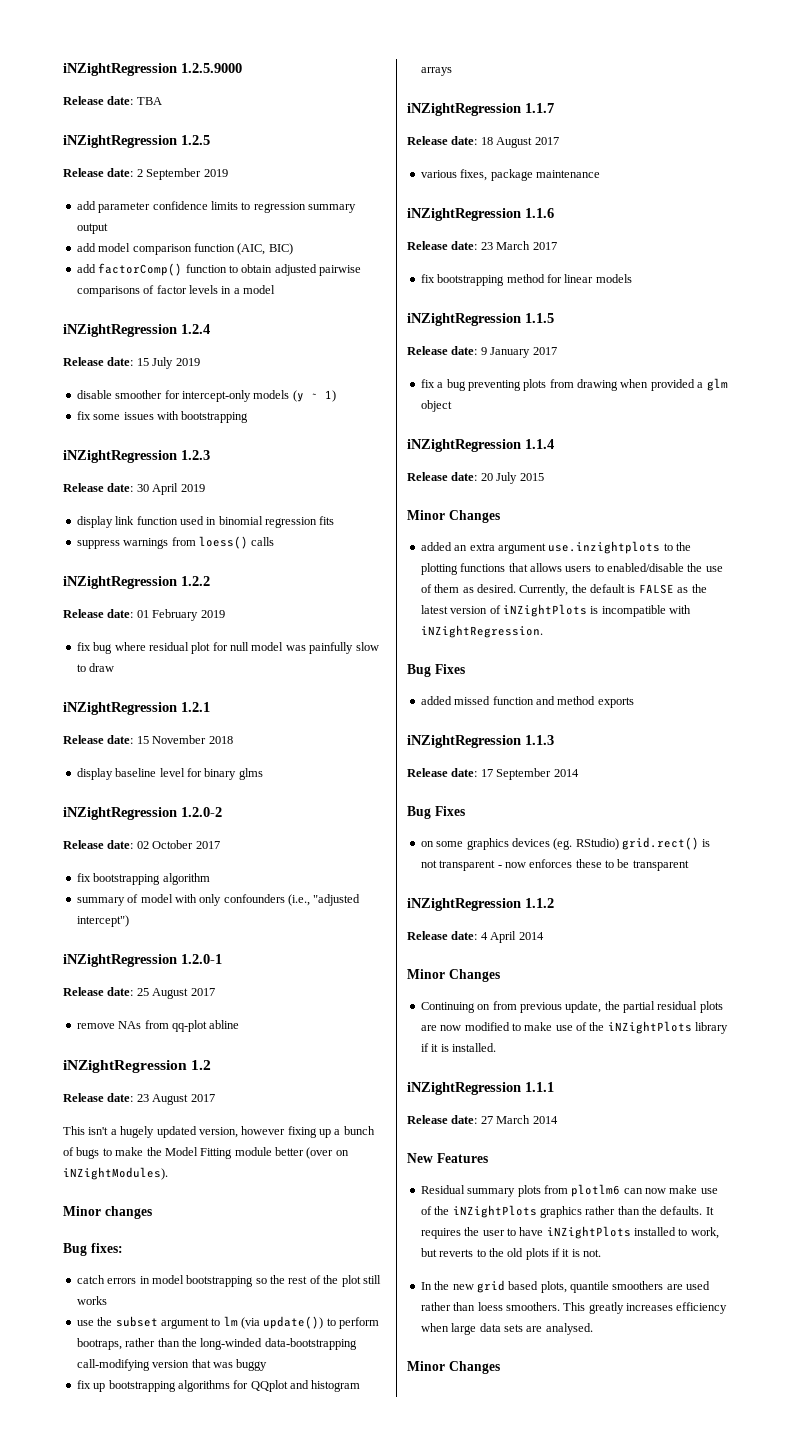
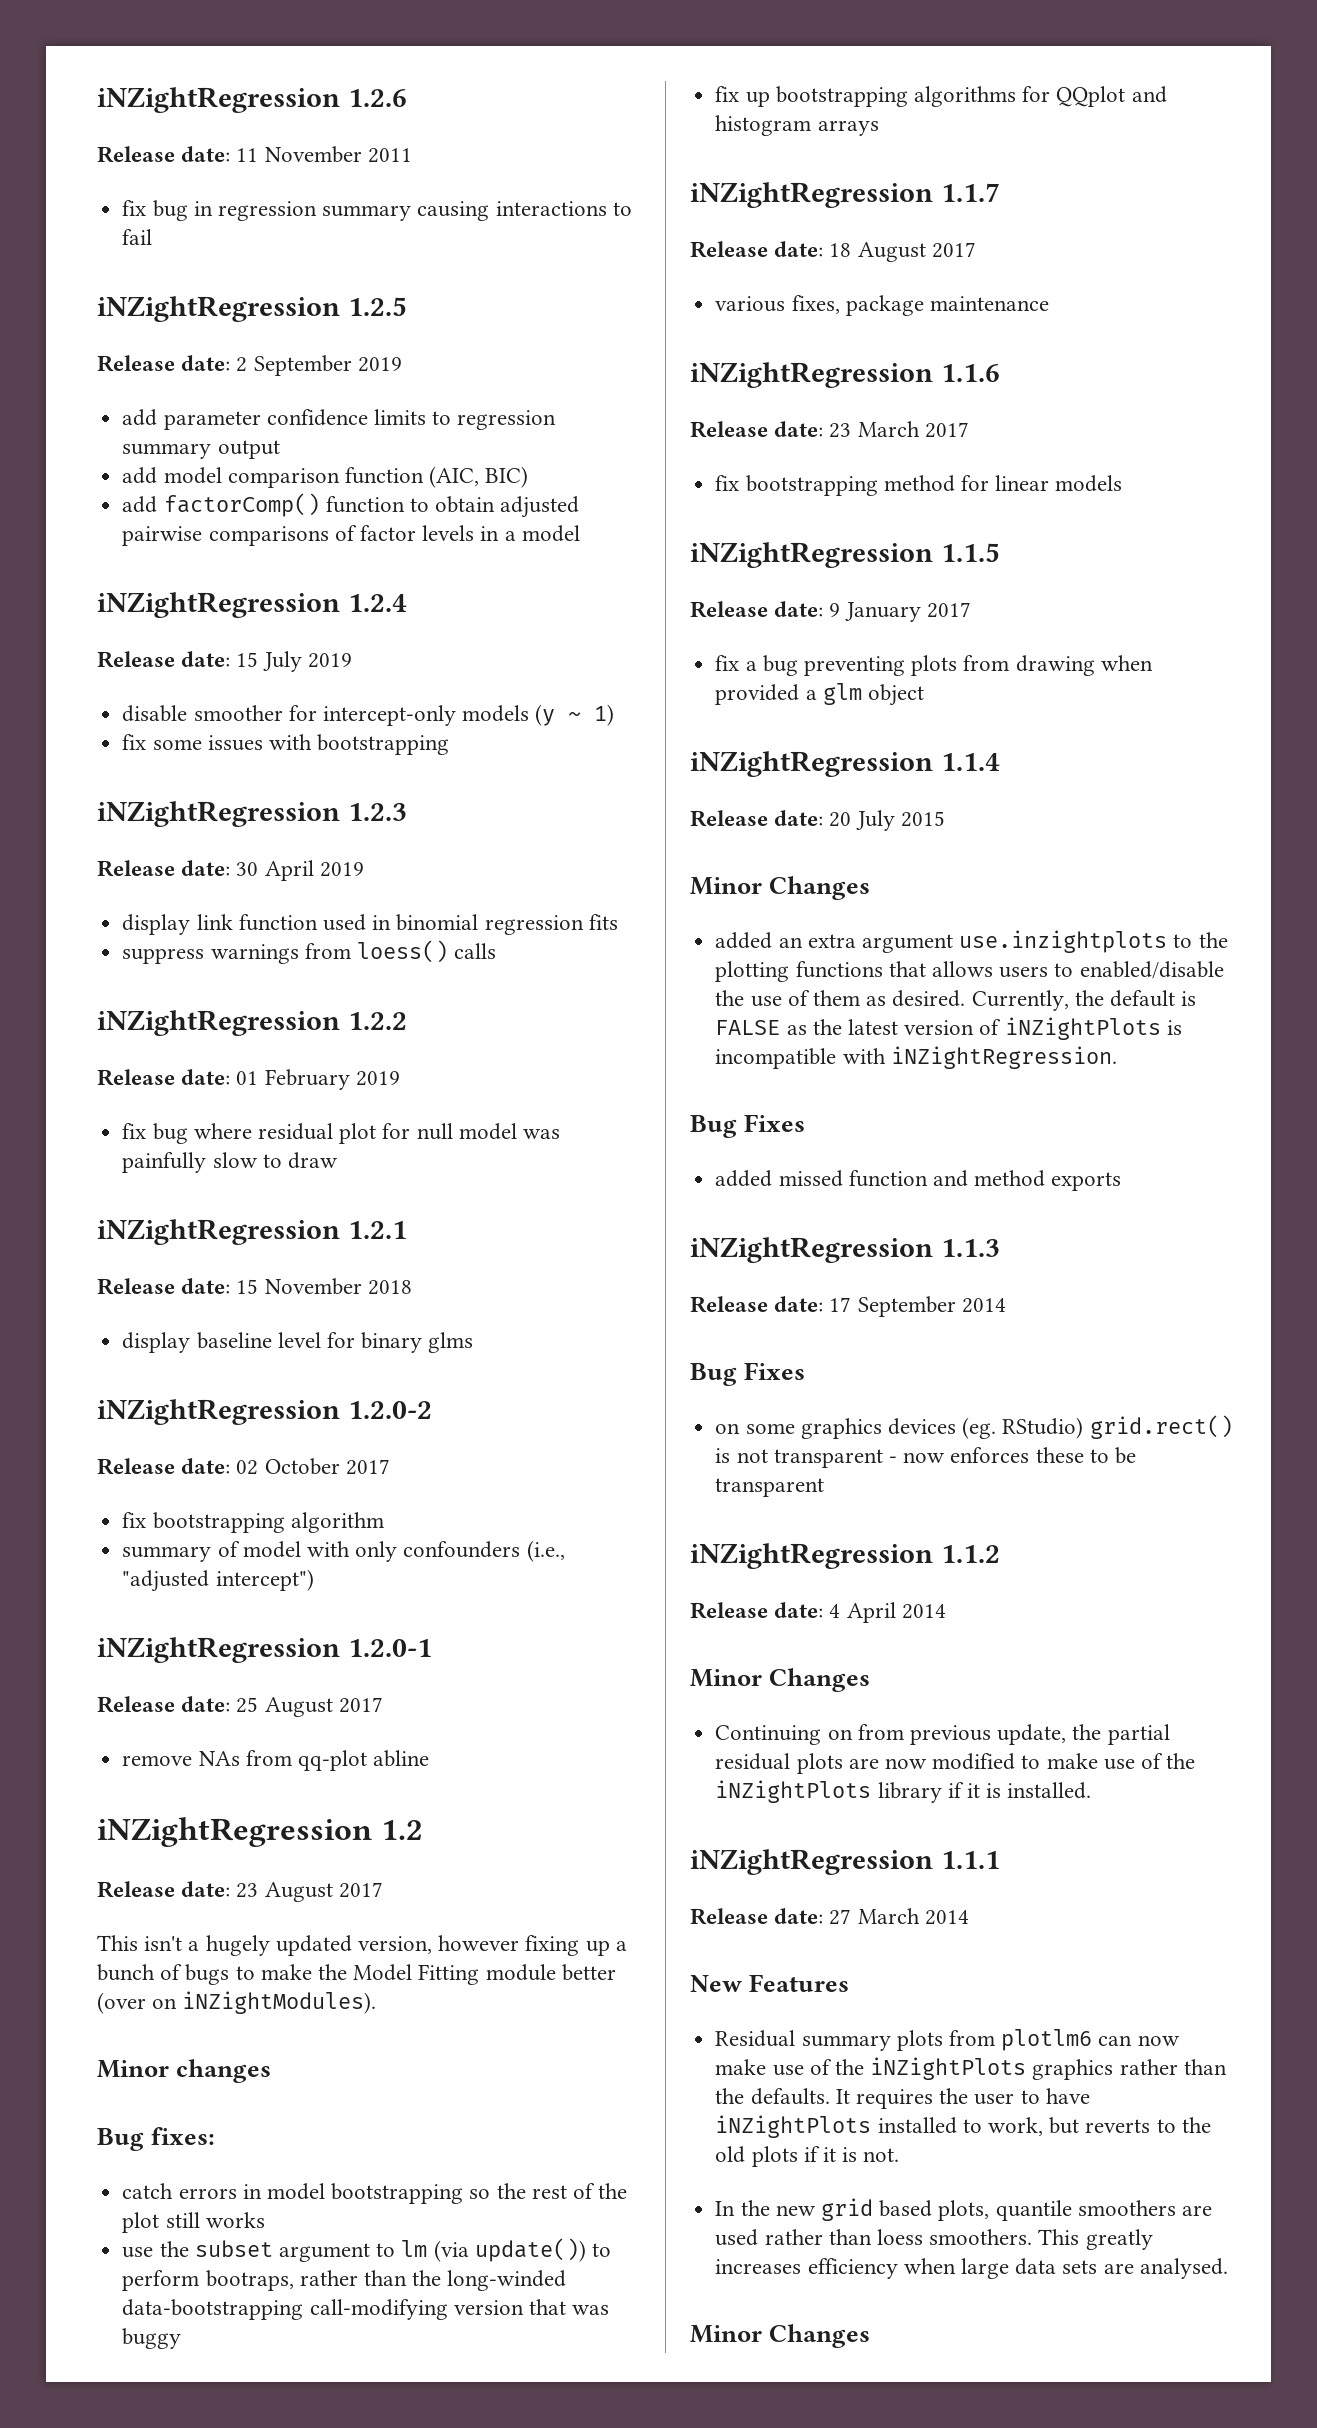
- iNZightRegression 1.2.5.9000
- Release date: TBA
+ iNZightRegression 1.2.6
+ Release date: 11 November 2011
+ fix bug in regression summary causing interactions to fail

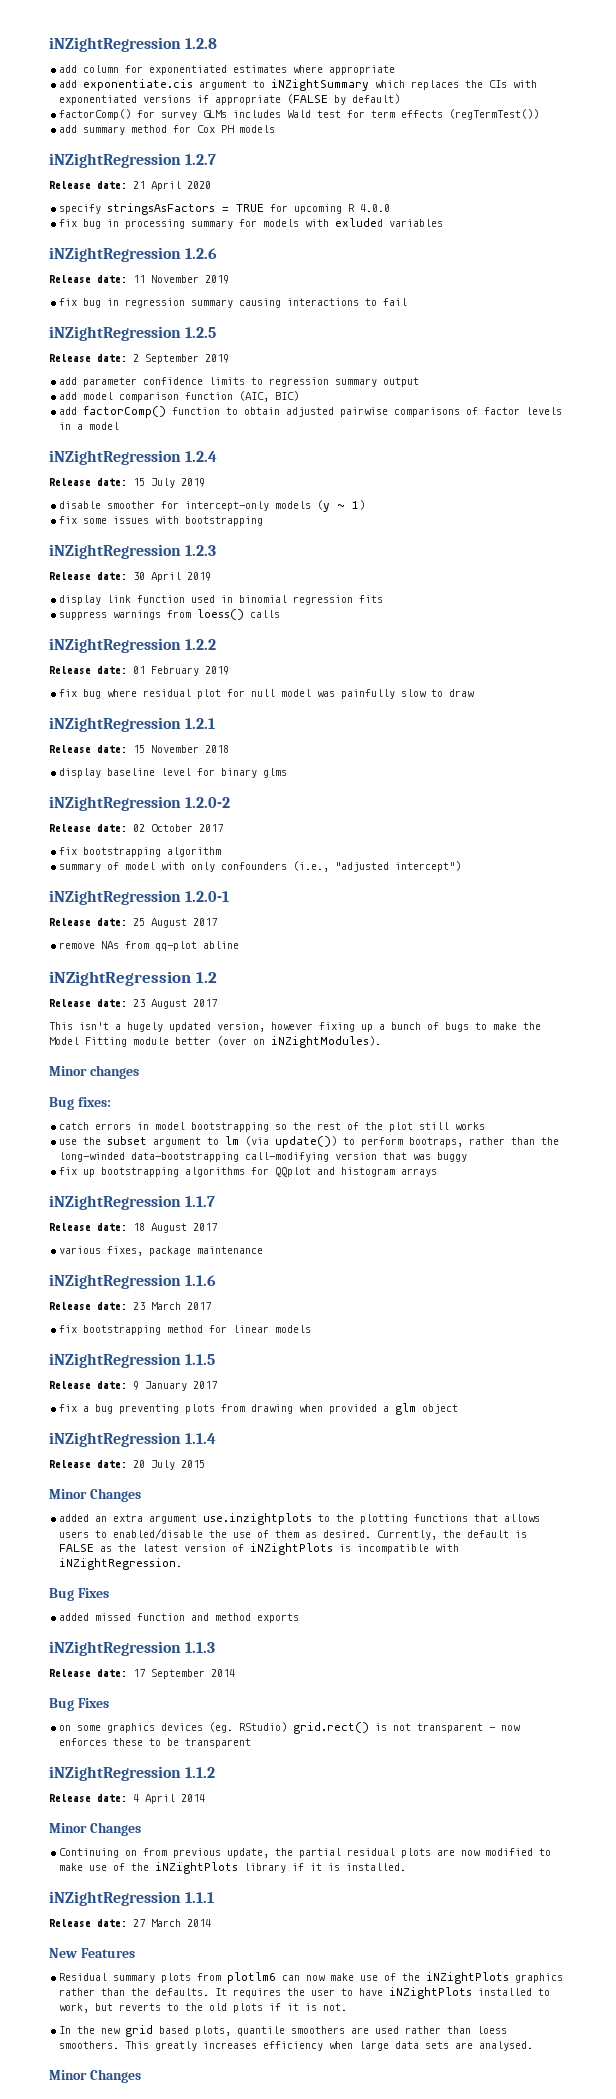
+ iNZightRegression 1.2.8
+ add column for exponentiated estimates where appropriate
+ add exponentiate.cis argument to iNZightSummary which replaces the CIs with exponentiated versions if appropriate (FALSE by default)
+ factorComp() for survey GLMs includes Wald test for term effects (regTermTest())
+ add summary method for Cox PH models
+ iNZightRegression 1.2.7
+ Release date: 21 April 2020
+ specify stringsAsFactors = TRUE for upcoming R 4.0.0
+ fix bug in processing summary for models with exluded variables
- Release date: 11 November 2011
+ Release date: 11 November 2019

